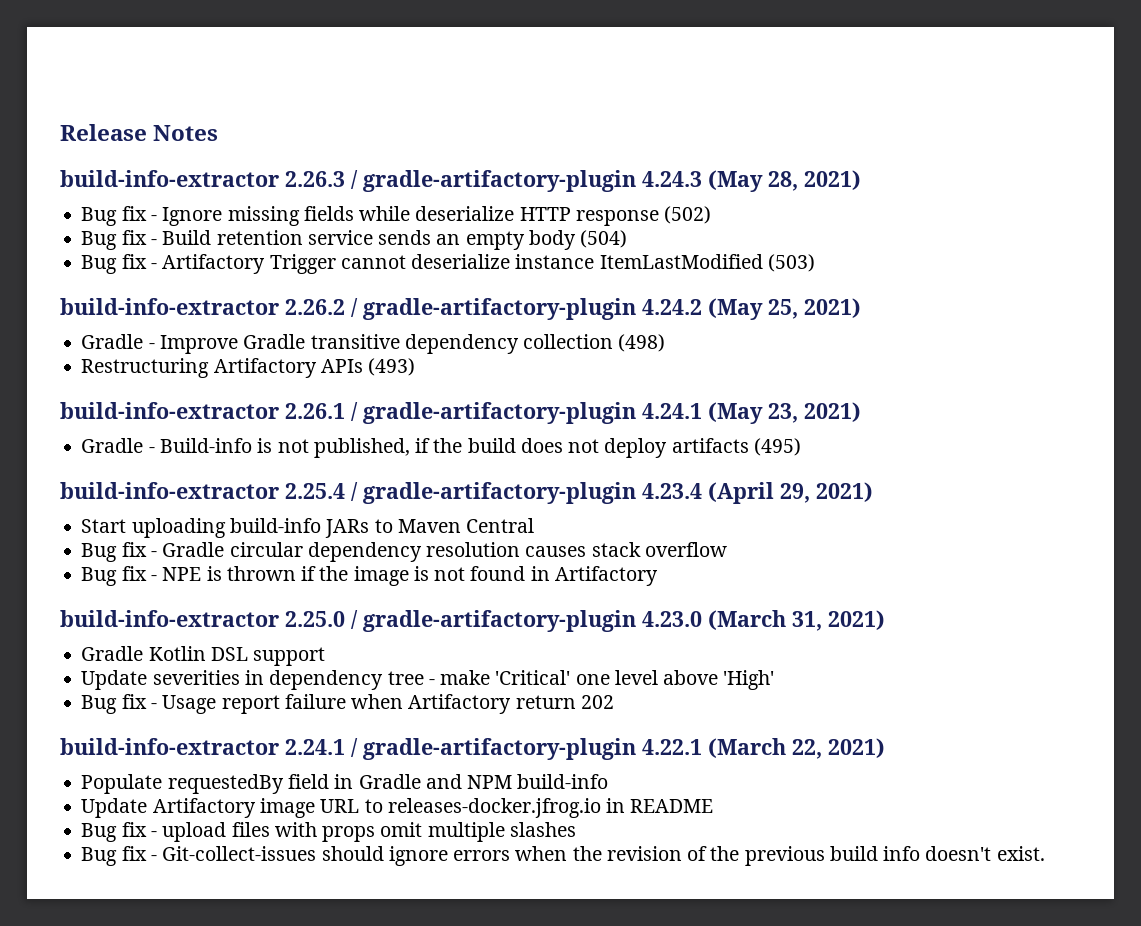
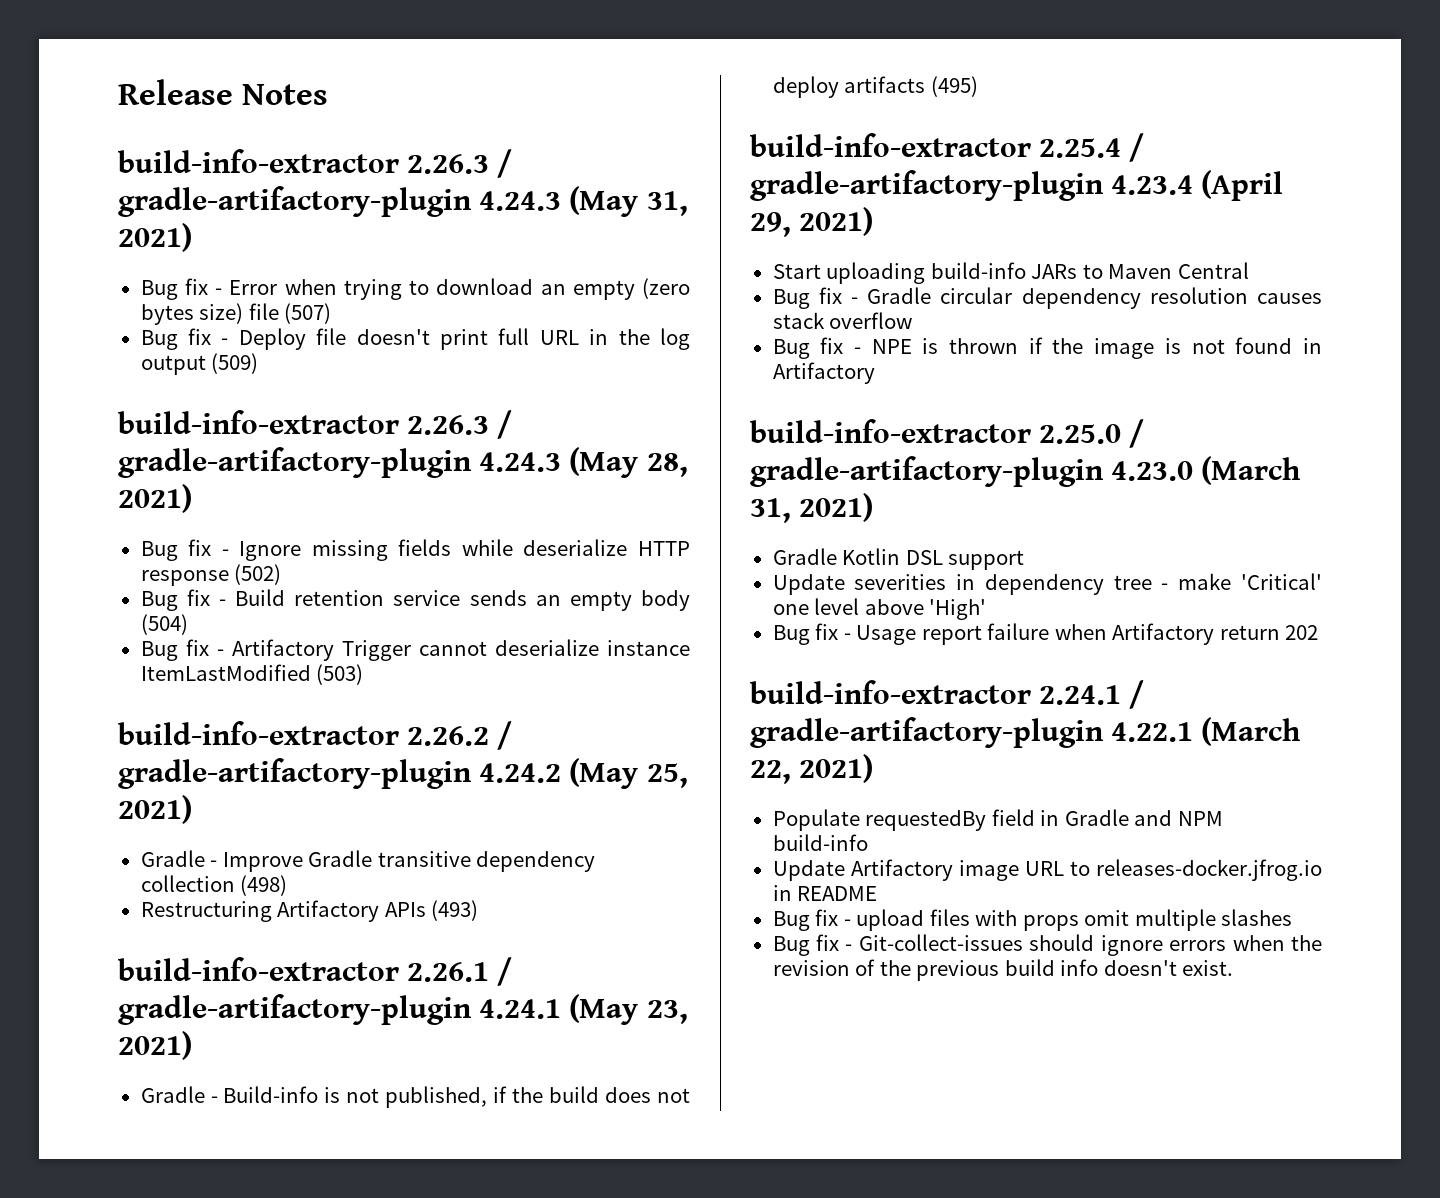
+ build-info-extractor 2.26.3 / gradle-artifactory-plugin 4.24.3 (May 31, 2021)
+ Bug fix - Error when trying to download an empty (zero bytes size) file (507)
+ Bug fix - Deploy file doesn't print full URL in the log output (509)

